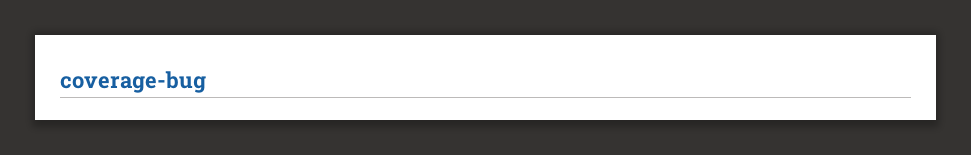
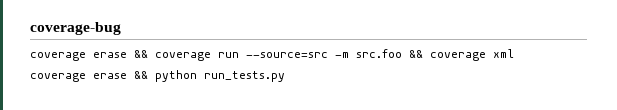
+ coverage erase && coverage run --source=src -m src.foo && coverage xml
+ coverage erase && python run_tests.py

